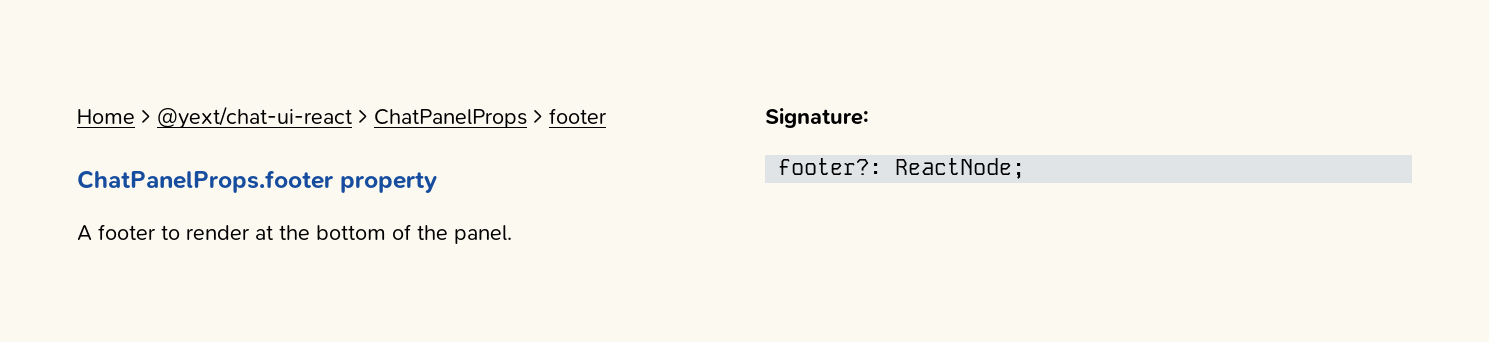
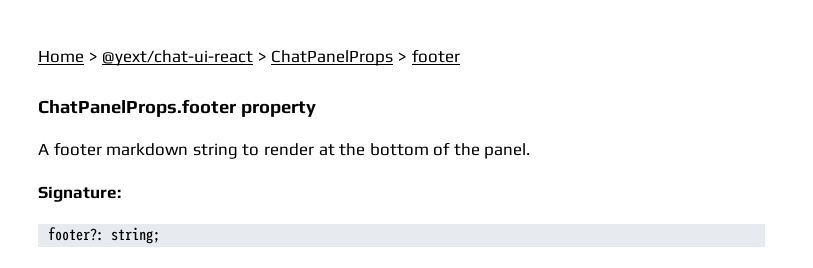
- A footer to render at the bottom of the panel.
+ A footer markdown string to render at the bottom of the panel.
- footer?: ReactNode;
+ footer?: string;

